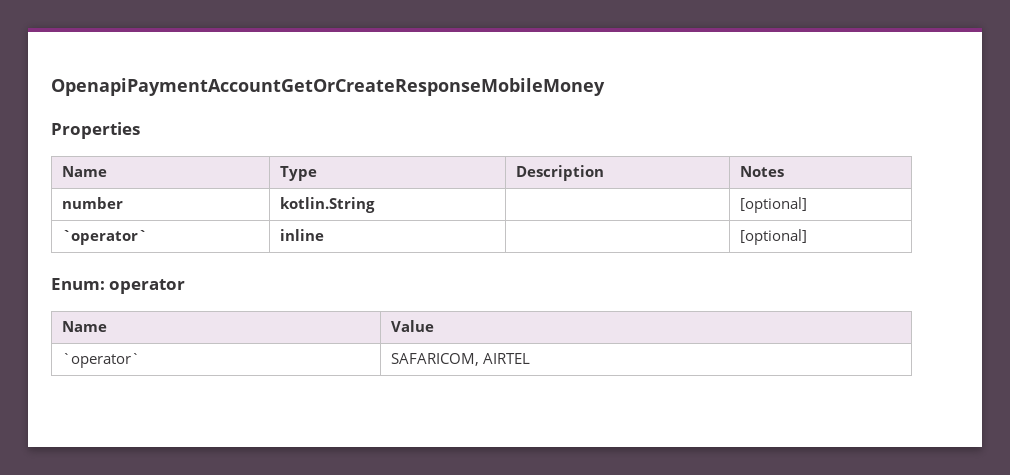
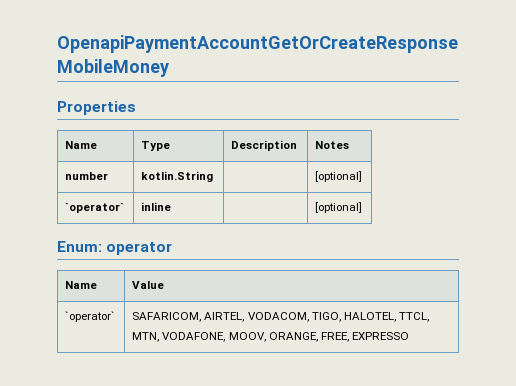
- `operator` | SAFARICOM, AIRTEL
+ `operator` | SAFARICOM, AIRTEL, VODACOM, TIGO, HALOTEL, TTCL, MTN, VODAFONE, MOOV, ORANGE, FREE, EXPRESSO

